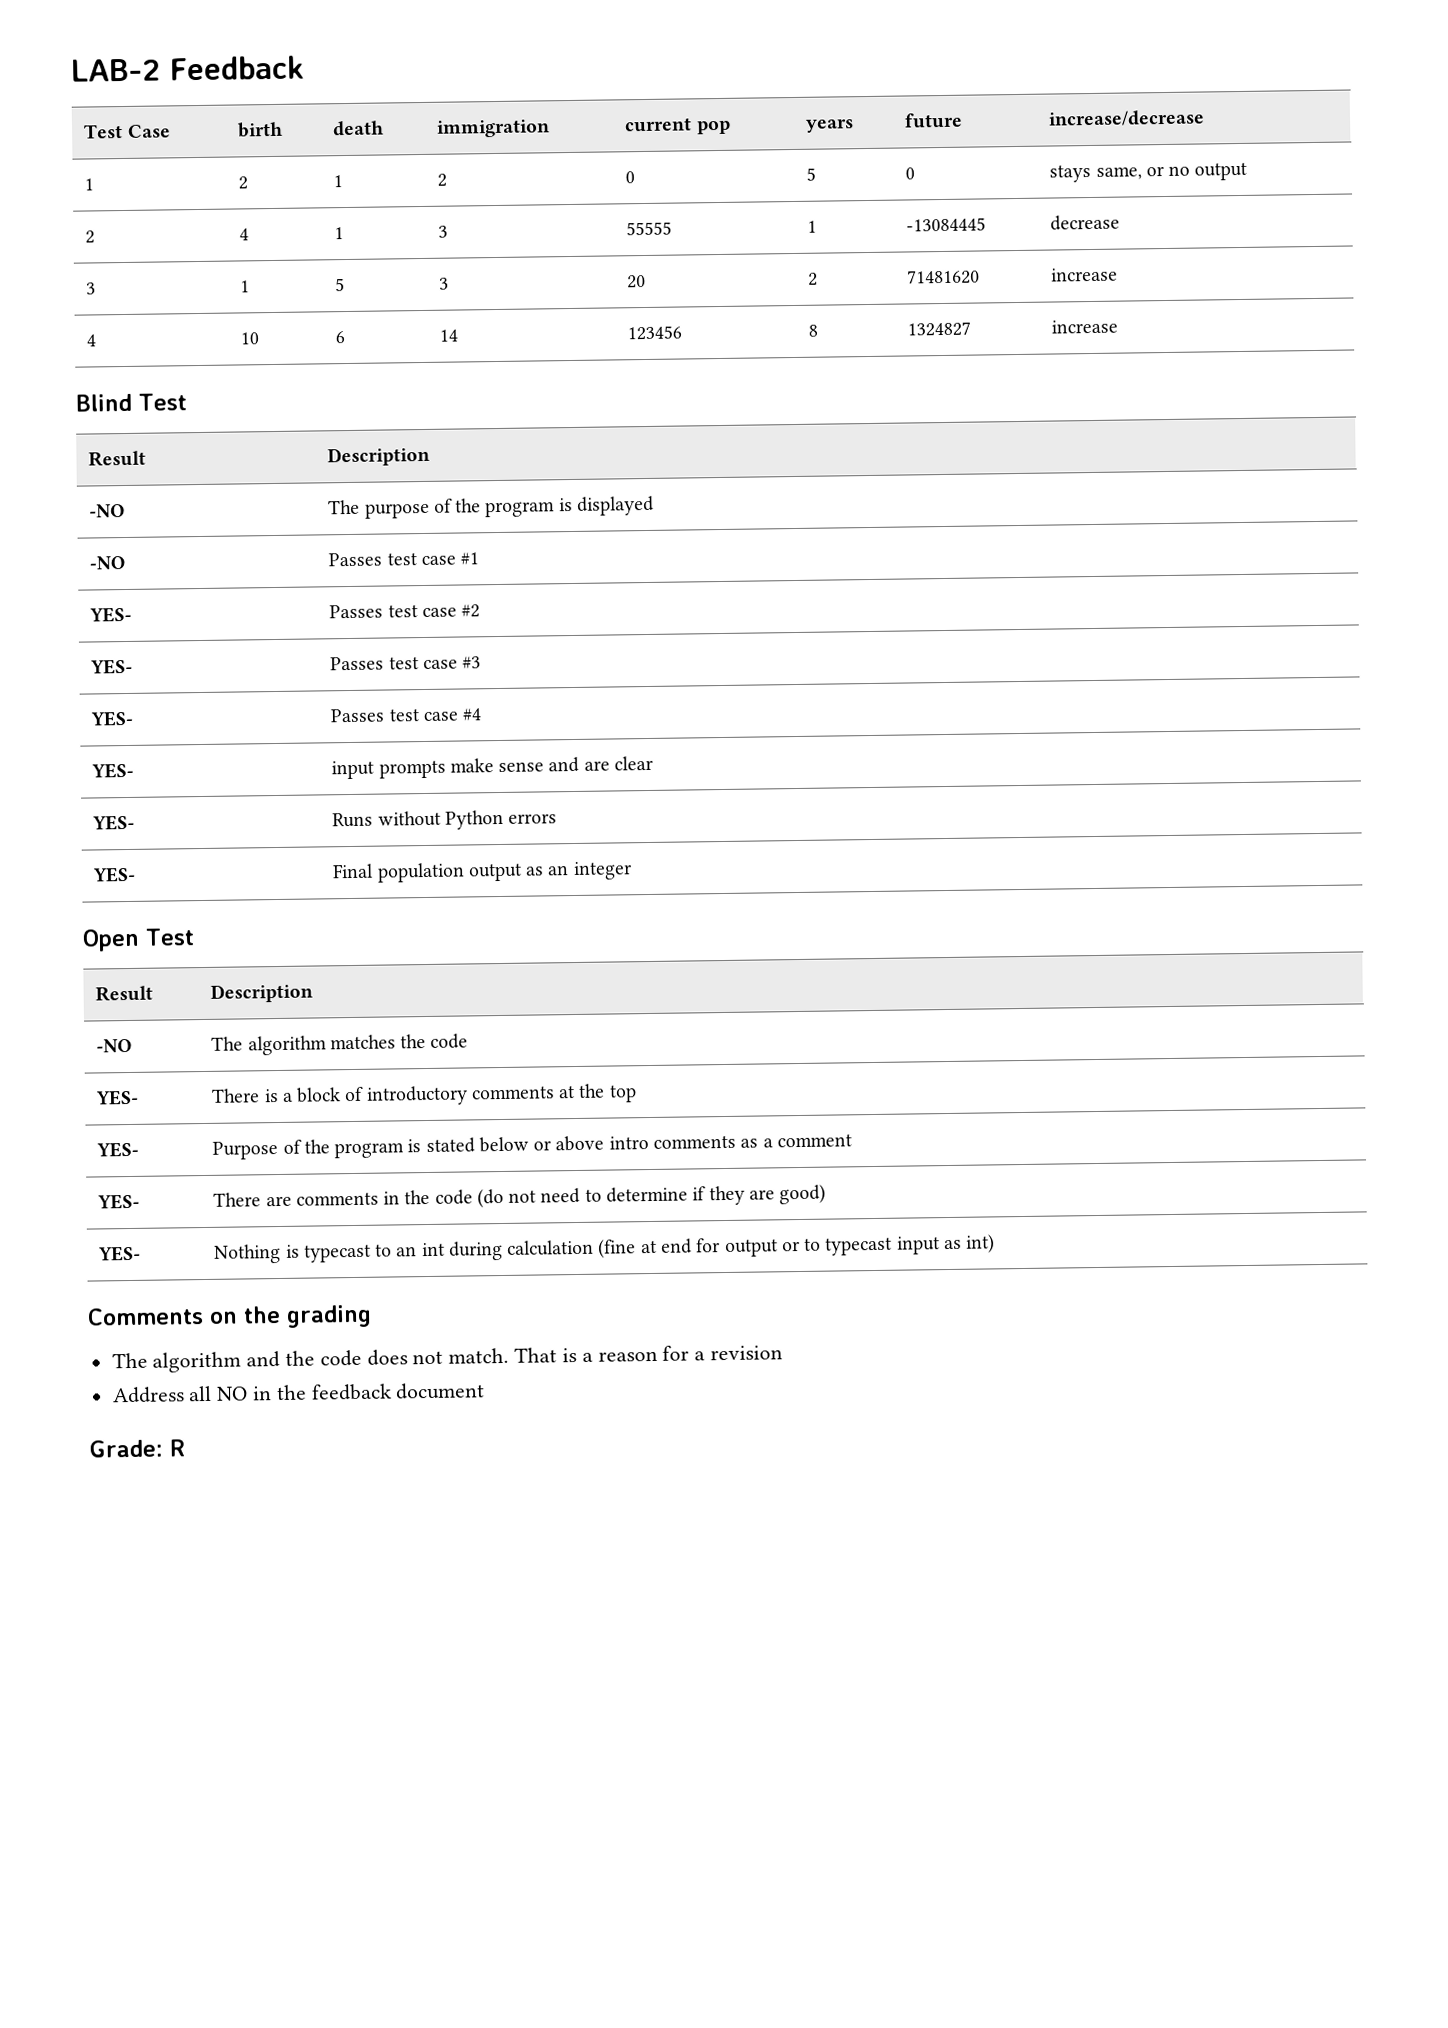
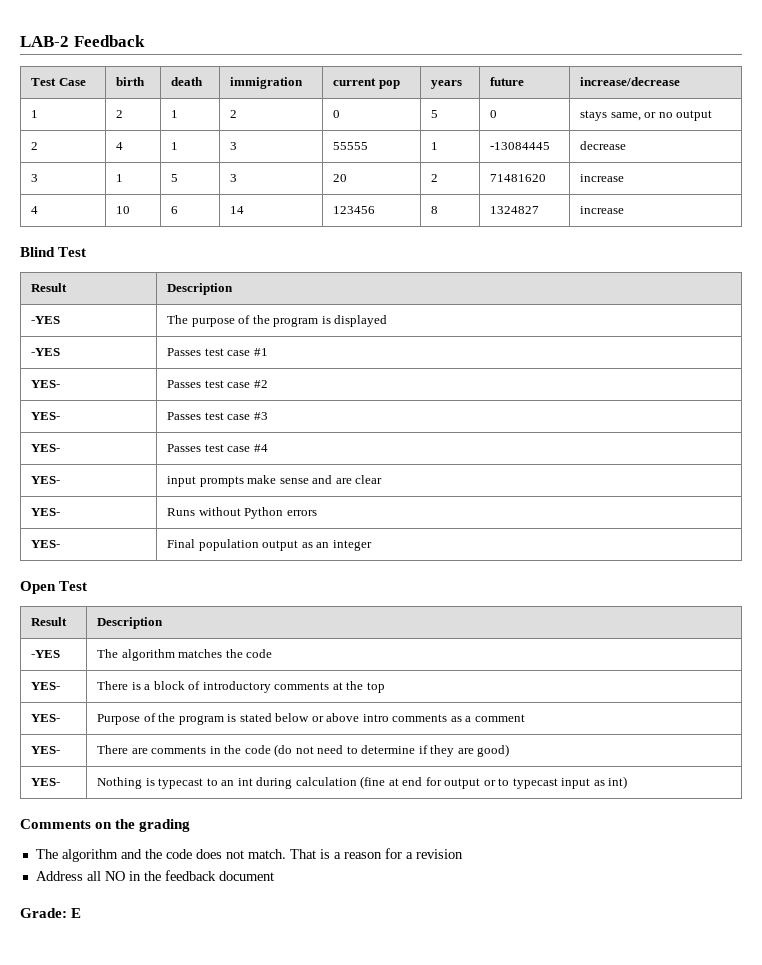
- -NO | The purpose of the program is displayed
+ -YES | The purpose of the program is displayed
- -NO | Passes test case #1
+ -YES | Passes test case #1
- -NO | The algorithm matches the code
+ -YES | The algorithm matches the code
- Grade: R
+ Grade: E

